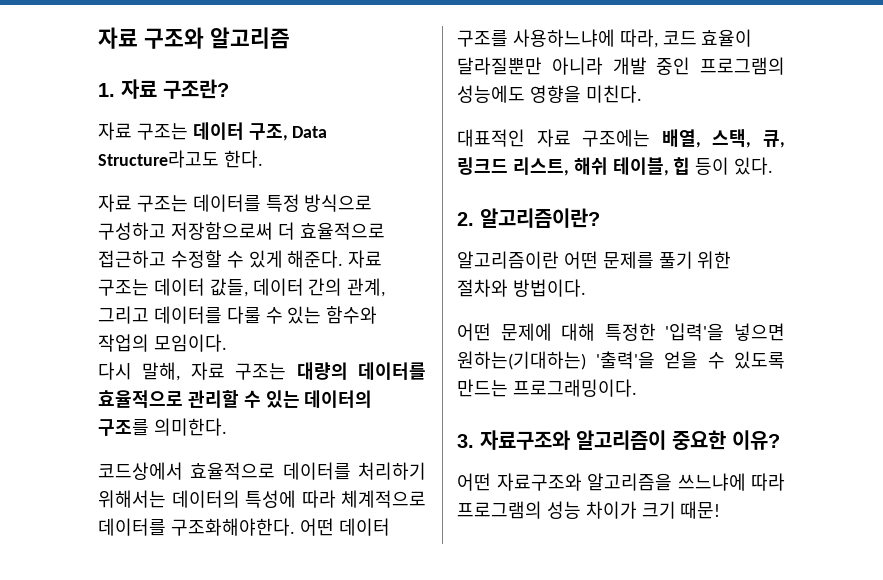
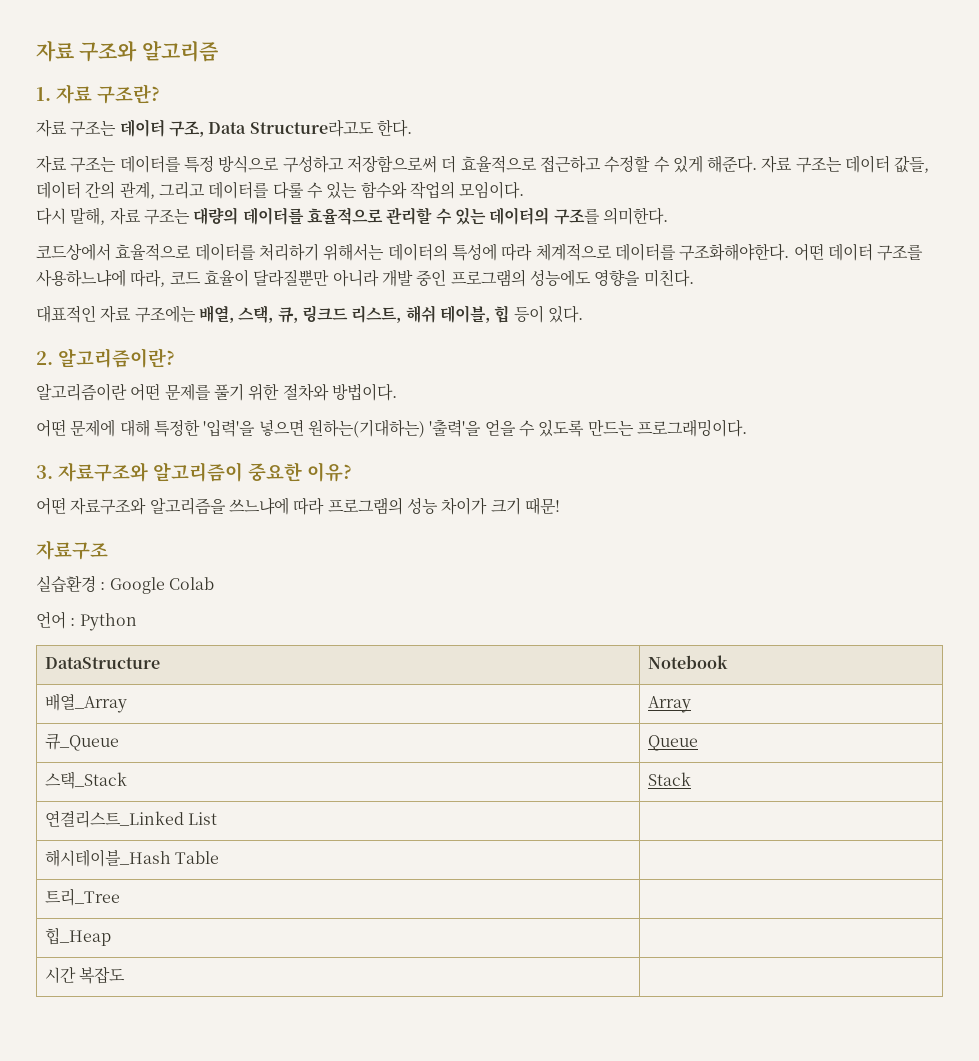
+ 자료구조
+ 실습환경 : Google Colab
+ 언어 : Python
+ DataStructure | Notebook
+ 배열_Array | Array
+ 큐_Queue | Queue
+ 스택_Stack | Stack
+ 연결리스트_Linked List |
+ 해시테이블_Hash Table |
+ 트리_Tree |
+ 힙_Heap |
+ 시간 복잡도 |

